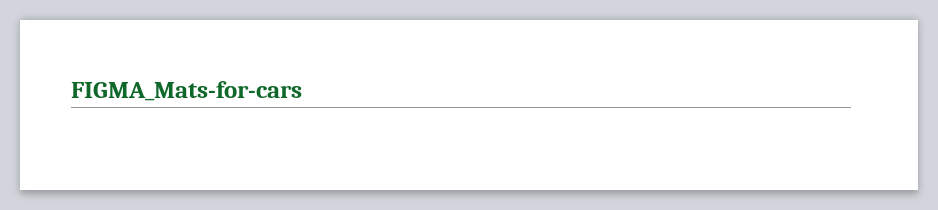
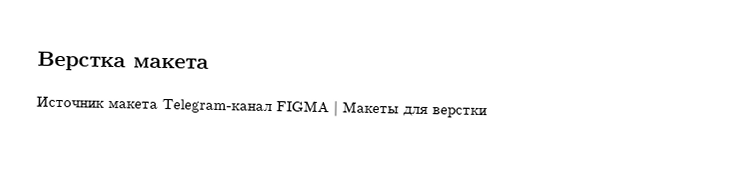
- FIGMA_Mats-for-cars
+ Верстка макета
+ Источник макета Telegram-канал FIGMA | Макеты для верстки

